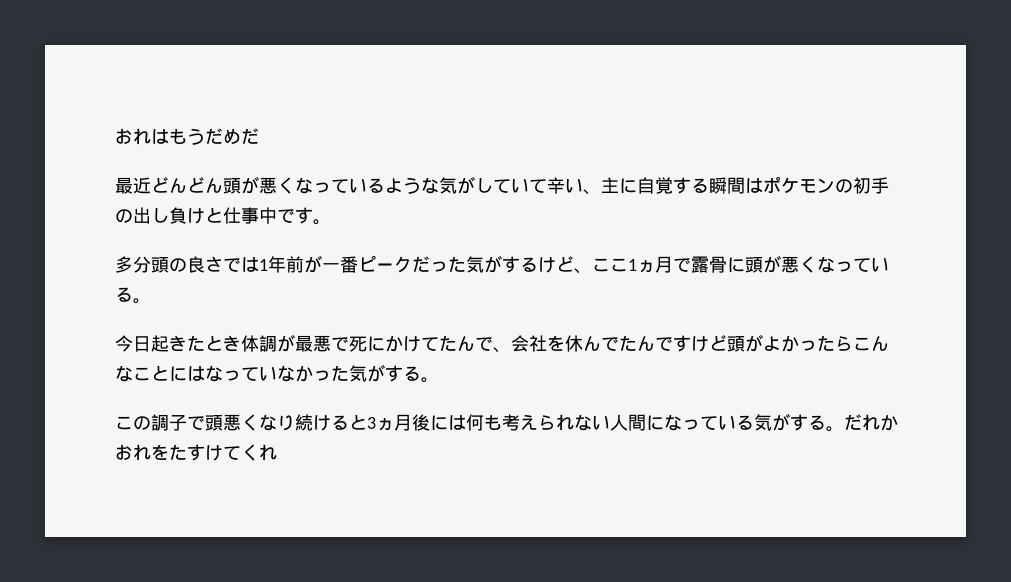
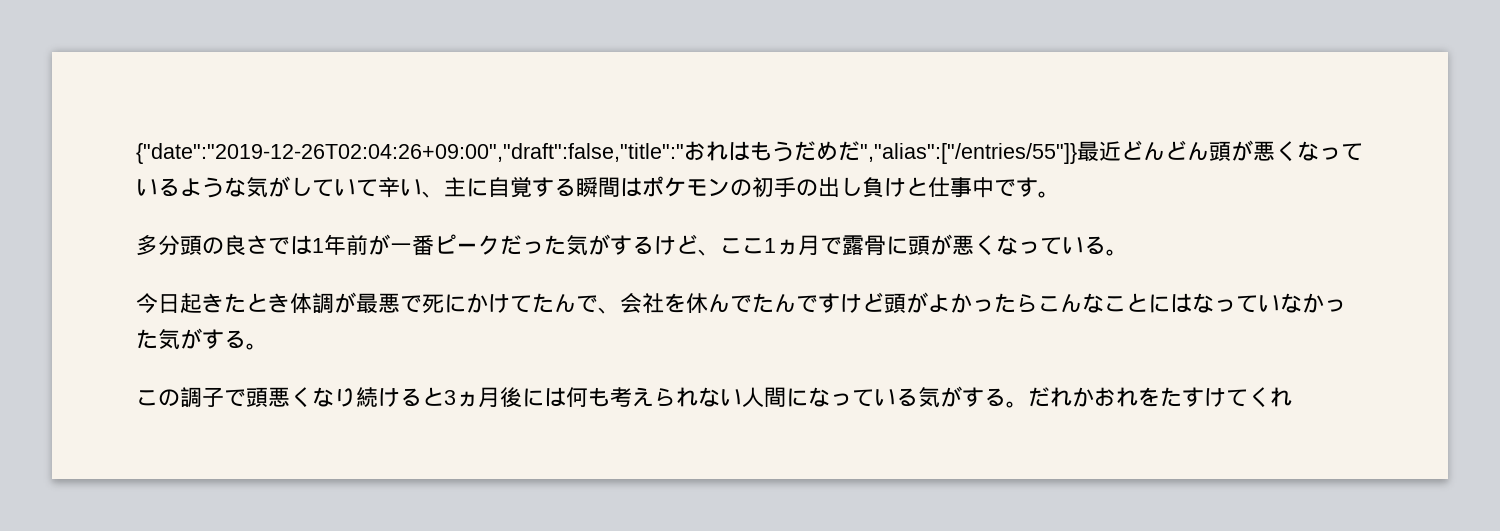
- おれはもうだめだ
- 最近どんどん頭が悪くなっているような気がしていて辛い、主に自覚する瞬間はポケモンの初手の出し負けと仕事中です。
+ {"date":"2019-12-26T02:04:26+09:00","draft":false,"title":"おれはもうだめだ","alias":["/entries/55"]}最近どんどん頭が悪くなっているような気がしていて辛い、主に自覚する瞬間はポケモンの初手の出し負けと仕事中です。

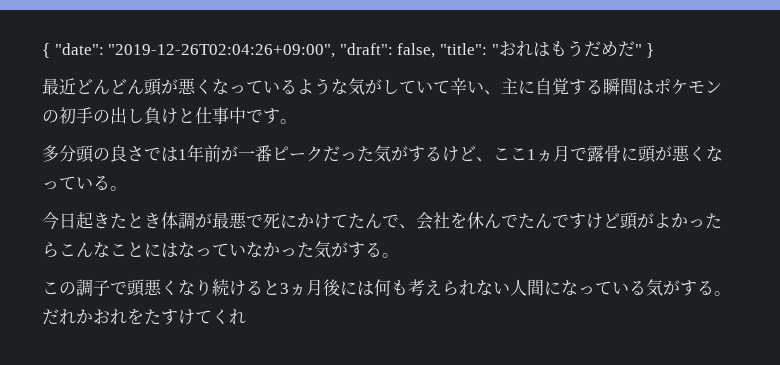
- {"date":"2019-12-26T02:04:26+09:00","draft":false,"title":"おれはもうだめだ","alias":["/entries/55"]}最近どんどん頭が悪くなっているような気がしていて辛い、主に自覚する瞬間はポケモンの初手の出し負けと仕事中です。
+ { "date": "2019-12-26T02:04:26+09:00", "draft": false, "title": "おれはもうだめだ" }
+ 最近どんどん頭が悪くなっているような気がしていて辛い、主に自覚する瞬間はポケモンの初手の出し負けと仕事中です。

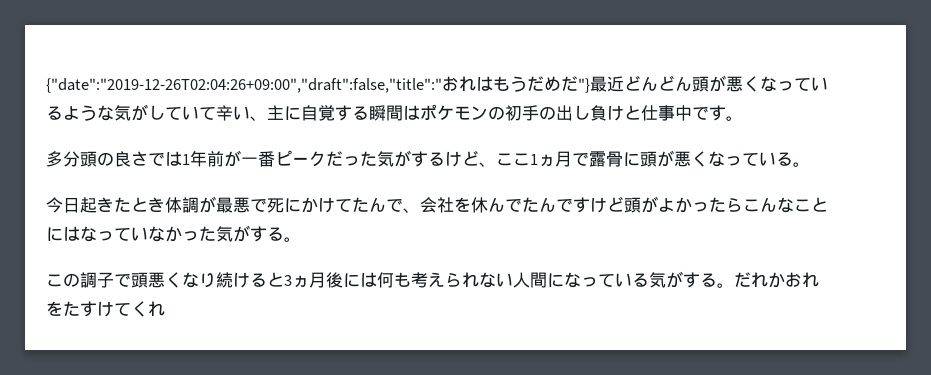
- { "date": "2019-12-26T02:04:26+09:00", "draft": false, "title": "おれはもうだめだ" }
- 最近どんどん頭が悪くなっているような気がしていて辛い、主に自覚する瞬間はポケモンの初手の出し負けと仕事中です。
+ {"date":"2019-12-26T02:04:26+09:00","draft":false,"title":"おれはもうだめだ"}最近どんどん頭が悪くなっているような気がしていて辛い、主に自覚する瞬間はポケモンの初手の出し負けと仕事中です。

